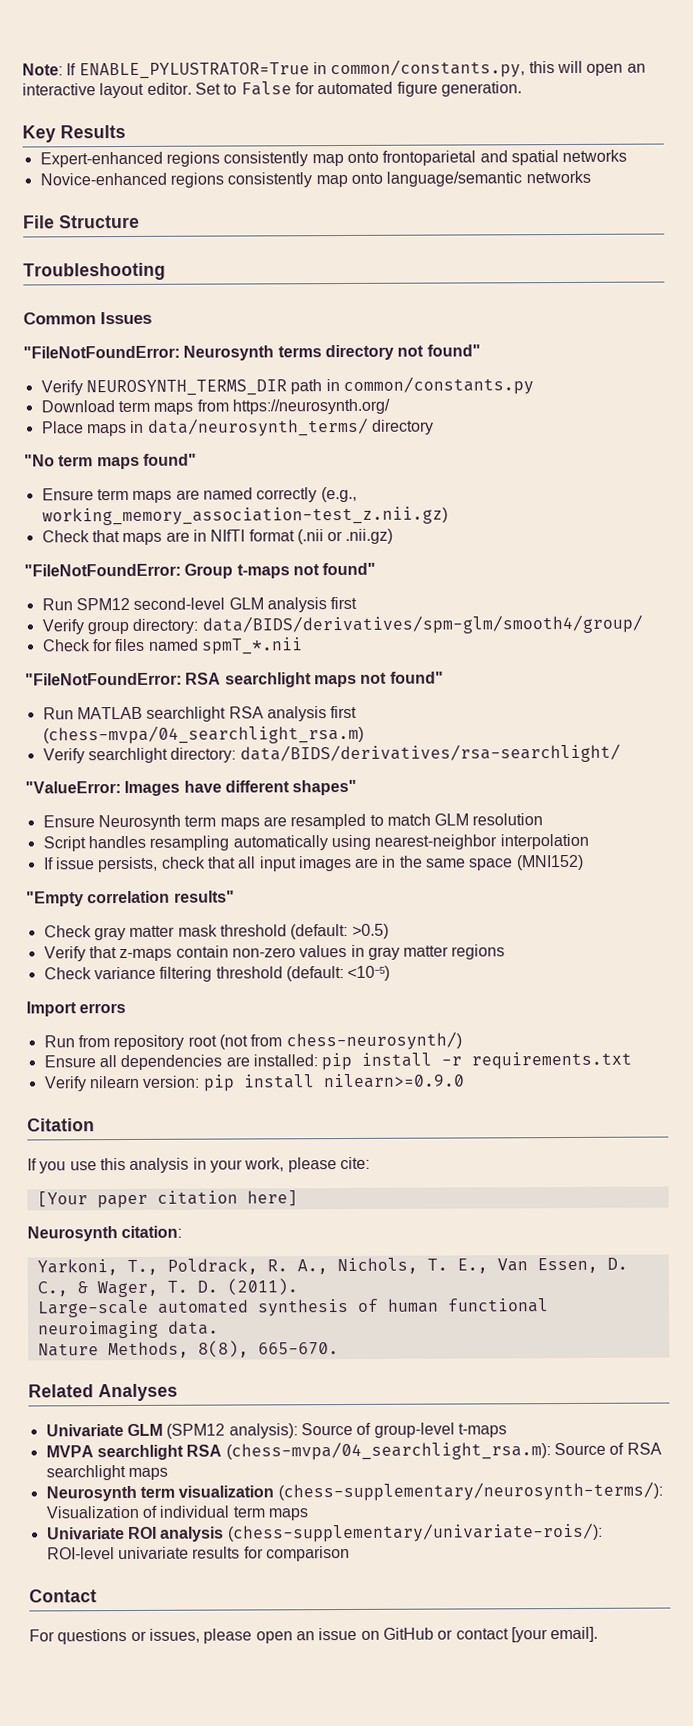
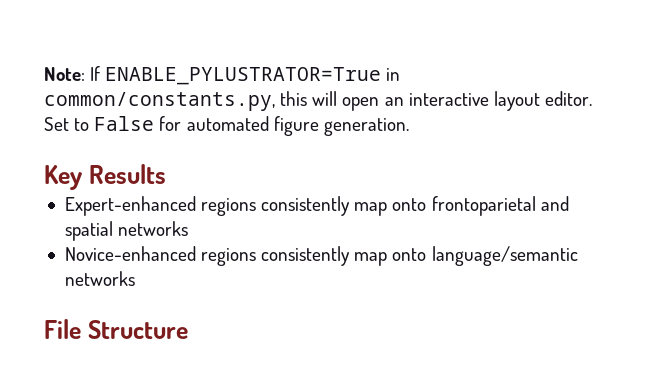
- Troubleshooting
- Common Issues
- "FileNotFoundError: Neurosynth terms directory not found"
- Verify NEUROSYNTH_TERMS_DIR path in common/constants.py
- Download term maps from https://neurosynth.org/
- Place maps in data/neurosynth_terms/ directory
- "No term maps found"
- Ensure term maps are named correctly (e.g., working_memory_association-test_z.nii.gz)
- Check that maps are in NIfTI format (.nii or .nii.gz)
- "FileNotFoundError: Group t-maps not found"
- Run SPM12 second-level GLM analysis first
- Verify group directory: data/BIDS/derivatives/spm-glm/smooth4/group/
- Check for files named spmT_*.nii
- "FileNotFoundError: RSA searchlight maps not found"
- Run MATLAB searchlight RSA analysis first (chess-mvpa/04_searchlight_rsa.m)
- Verify searchlight directory: data/BIDS/derivatives/rsa-searchlight/
- "ValueError: Images have different shapes"
- Ensure Neurosynth term maps are resampled to match GLM resolution
- Script handles resampling automatically using nearest-neighbor interpolation
- If issue persists, check that all input images are in the same space (MNI152)
- "Empty correlation results"
- Check gray matter mask threshold (default: >0.5)
- Verify that z-maps contain non-zero values in gray matter regions
- Check variance filtering threshold (default: <10⁻⁵)
- Import errors
- Run from repository root (not from chess-neurosynth/)
- Ensure all dependencies are installed: pip install -r requirements.txt
- Verify nilearn version: pip install nilearn>=0.9.0
- Citation
- If you use this analysis in your work, please cite:
- [Your paper citation here]
- Neurosynth citation:
- Yarkoni, T., Poldrack, R. A., Nichols, T. E., Van Essen, D. C., & Wager, T. D. (2011).
- Large-scale automated synthesis of human functional neuroimaging data.
- Nature Methods, 8(8), 665-670.
- Related Analyses
- Univariate GLM (SPM12 analysis): Source of group-level t-maps
- MVPA searchlight RSA (chess-mvpa/04_searchlight_rsa.m): Source of RSA searchlight maps
- Neurosynth term visualization (chess-supplementary/neurosynth-terms/): Visualization of individual term maps
- Univariate ROI analysis (chess-supplementary/univariate-rois/): ROI-level univariate results for comparison
- Contact
- For questions or issues, please open an issue on GitHub or contact [your email].

